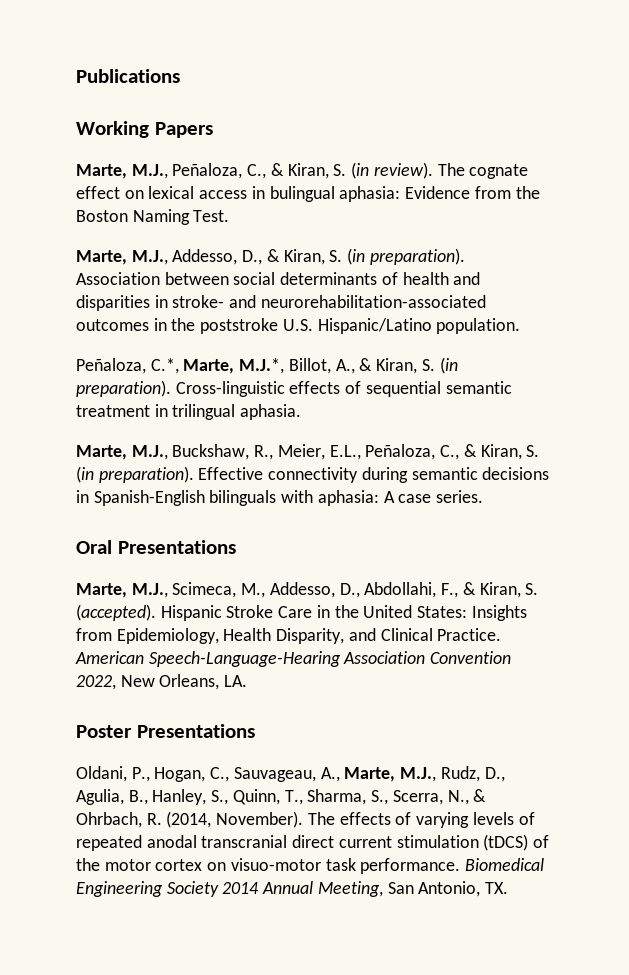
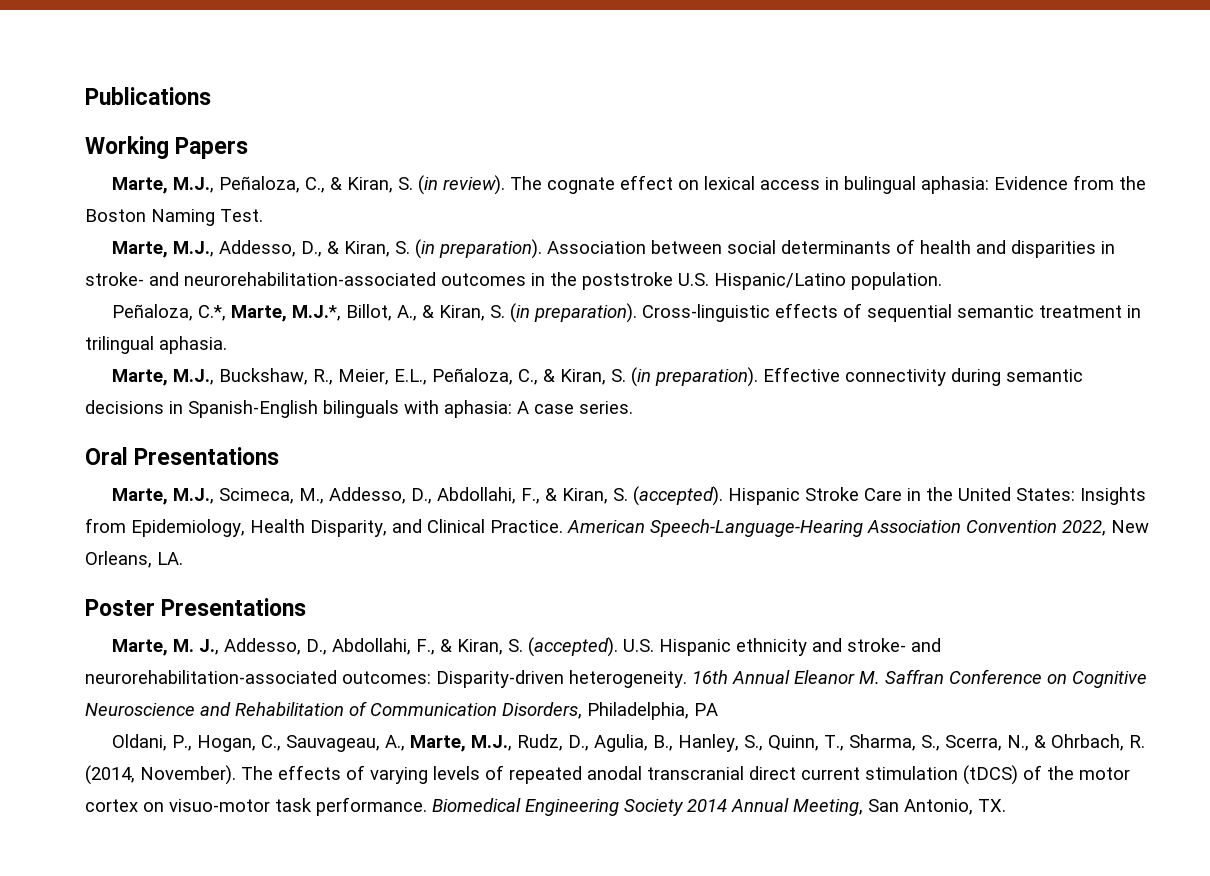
+ Marte, M. J., Addesso, D., Abdollahi, F., & Kiran, S. (accepted). U.S. Hispanic ethnicity and stroke- and neurorehabilitation-associated outcomes: Disparity-driven heterogeneity. 16th Annual Eleanor M. Saffran Conference on Cognitive Neuroscience and Rehabilitation of Communication Disorders, Philadelphia, PA

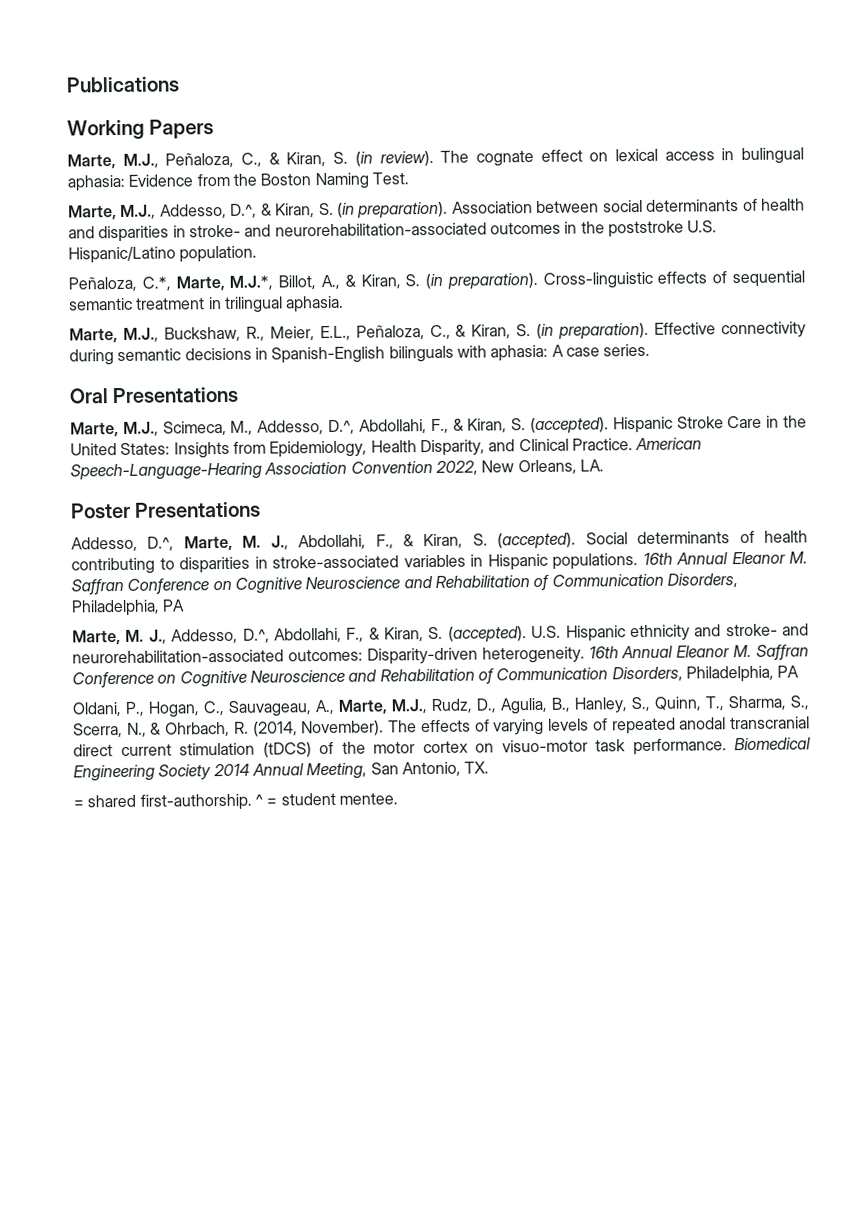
- Marte, M.J., Addesso, D., & Kiran, S. (in preparation).
+ Marte, M.J., Addesso, D.^, & Kiran, S. (in preparation).
- Marte, M.J., Scimeca, M., Addesso, D., Abdollahi, F., & Kiran, S. (accepted).
+ Marte, M.J., Scimeca, M., Addesso, D.^, Abdollahi, F., & Kiran, S. (accepted).
+ Addesso, D.^, Marte, M. J., Abdollahi, F., & Kiran, S. (accepted). Social determinants of health contributing to disparities in stroke-associated variables in Hispanic populations. 16th Annual Eleanor M. Saffran Conference on Cognitive Neuroscience and Rehabilitation of Communication Disorders, Philadelphia, PA
- Marte, M. J., Addesso, D., Abdollahi, F., & Kiran, S. (accepted).
+ Marte, M. J., Addesso, D.^, Abdollahi, F., & Kiran, S. (accepted).
+ = shared first-authorship. ^ = student mentee.

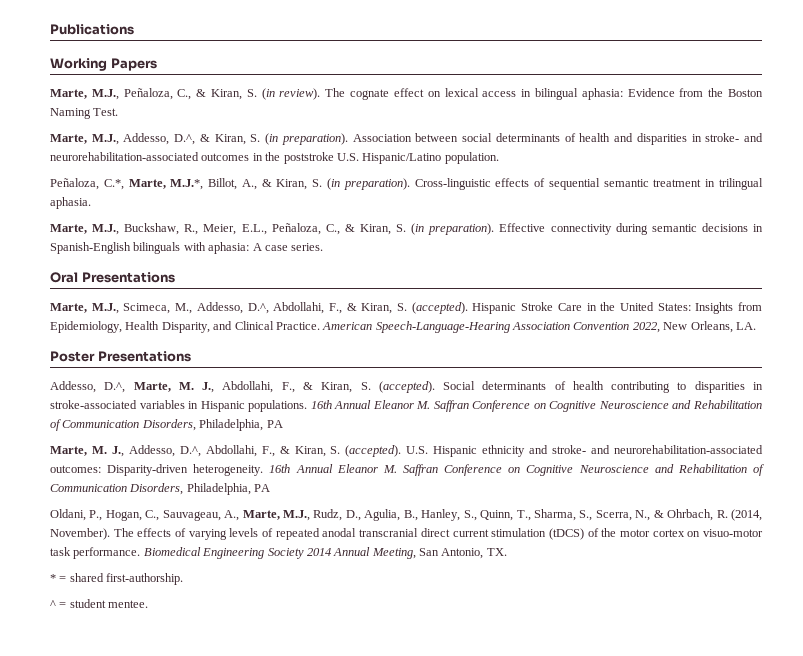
- The cognate effect on lexical access in bulingual aphasia: Evidence from the Boston Naming Test.
+ The cognate effect on lexical access in bilingual aphasia: Evidence from the Boston Naming Test.
- = shared first-authorship. ^ = student mentee.
+ * = shared first-authorship.
+ ^ = student mentee.

